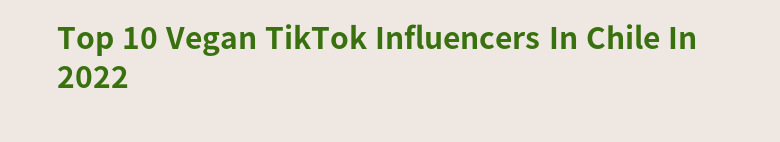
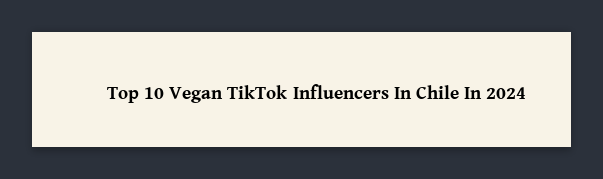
- Top 10 Vegan TikTok Influencers In Chile In 2022
+ Top 10 Vegan TikTok Influencers In Chile In 2024

